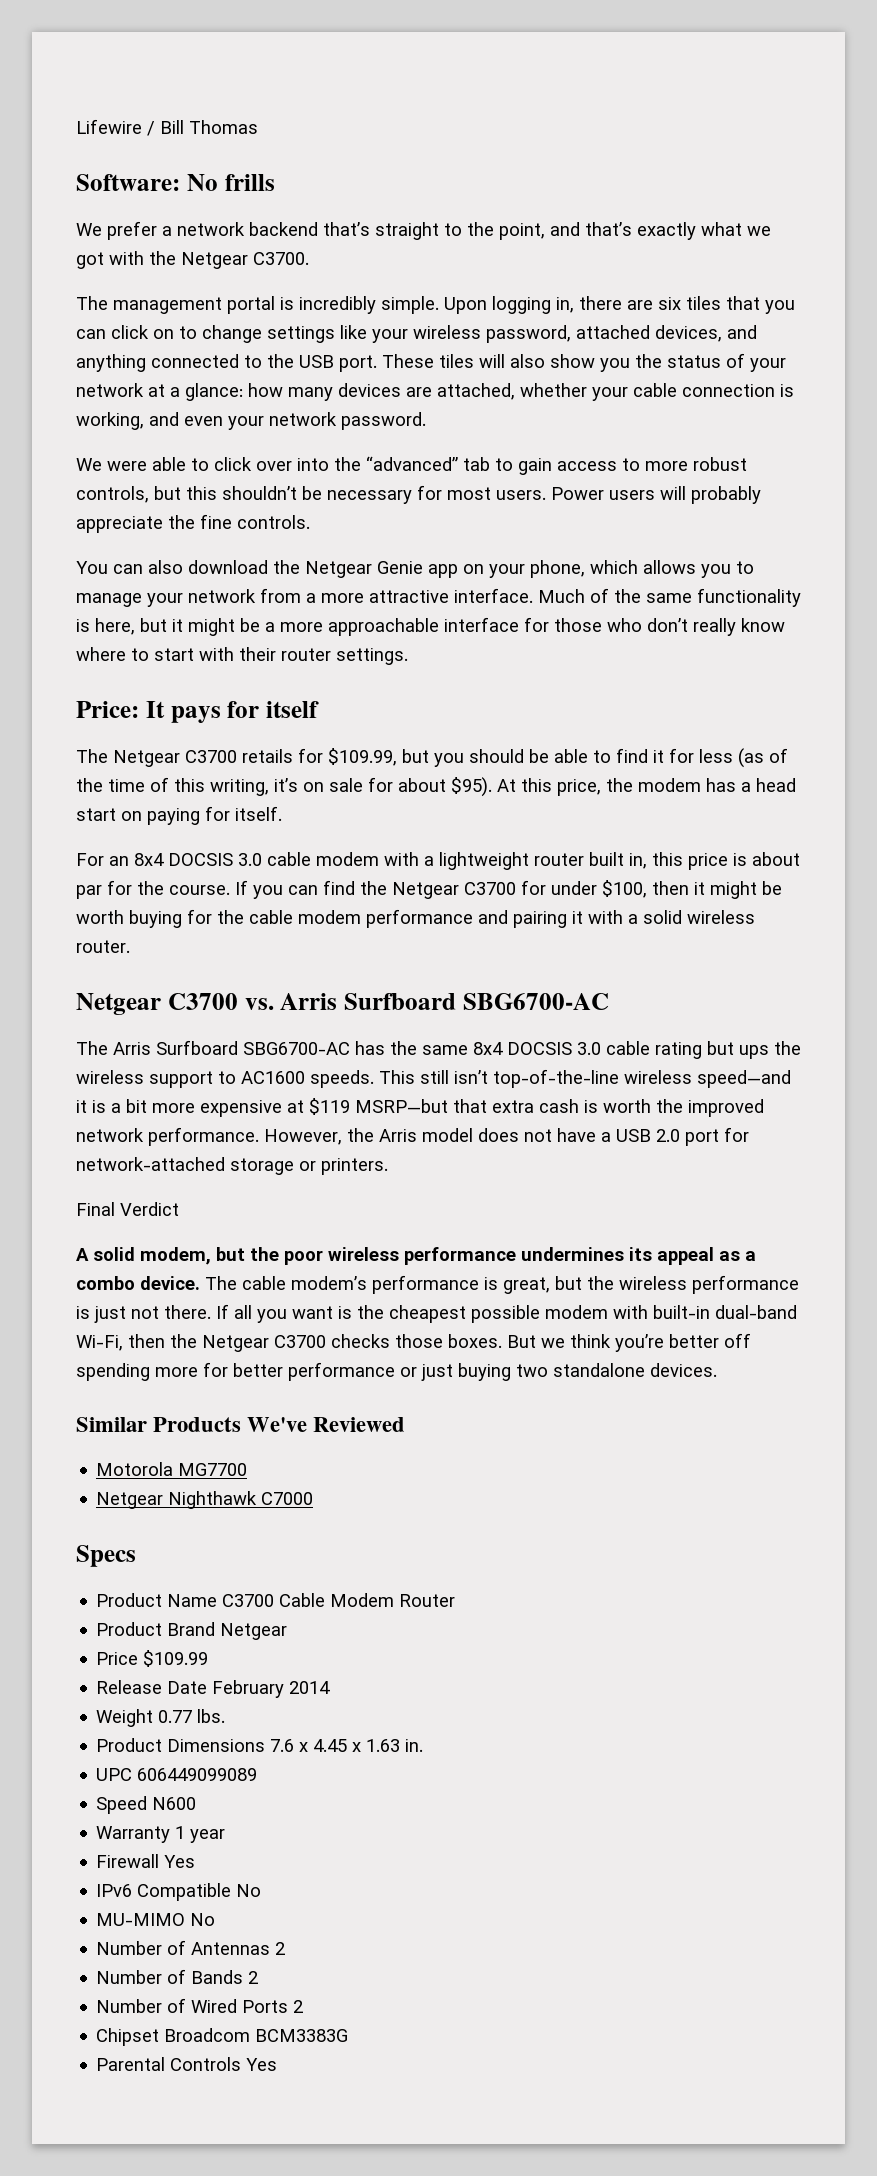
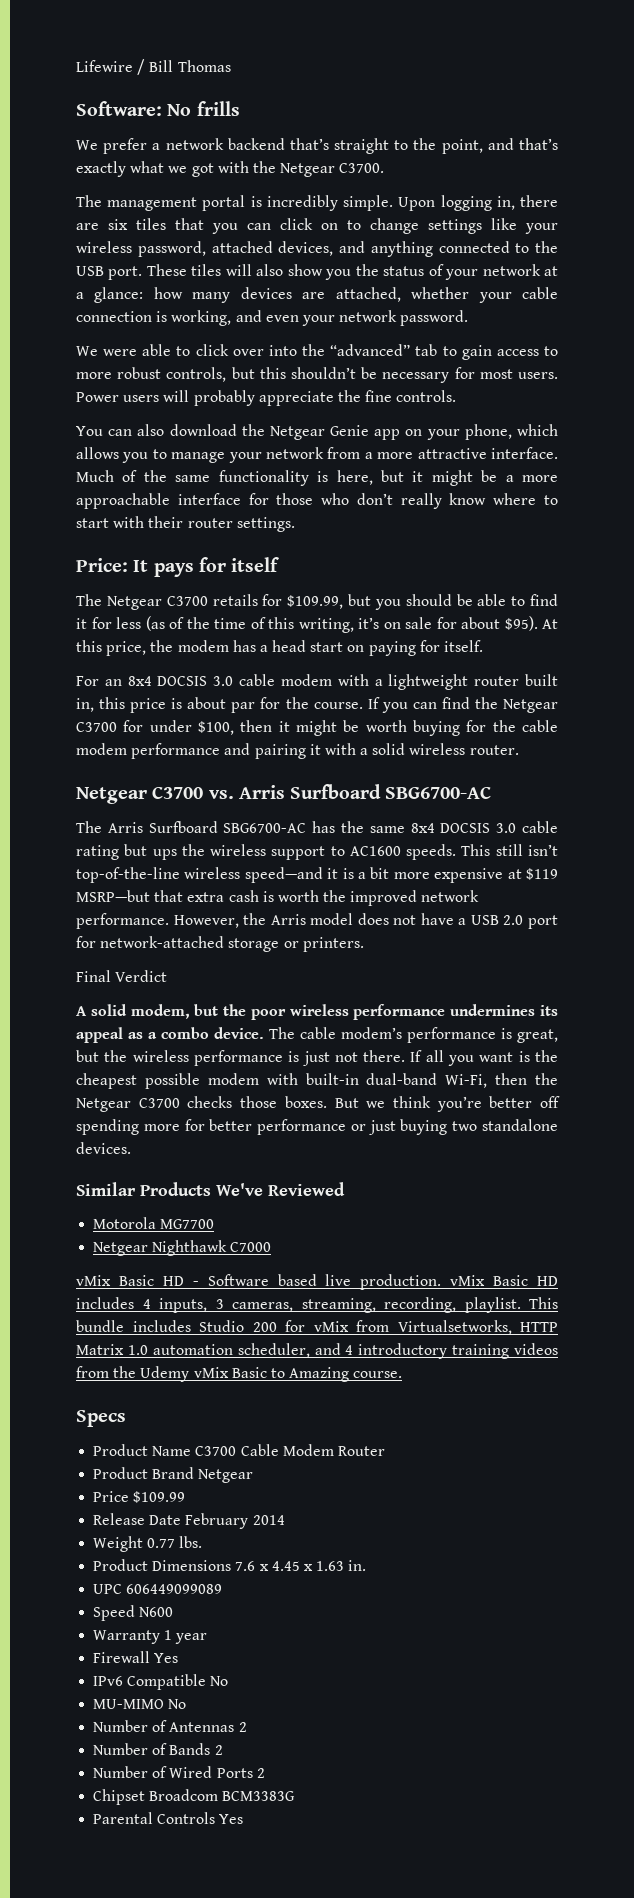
+ vMix Basic HD - Software based live production. vMix Basic HD includes 4 inputs, 3 cameras, streaming, recording, playlist. This bundle includes Studio 200 for vMix from Virtualsetworks, HTTP Matrix 1.0 automation scheduler, and 4 introductory training videos from the Udemy vMix Basic to Amazing course.

